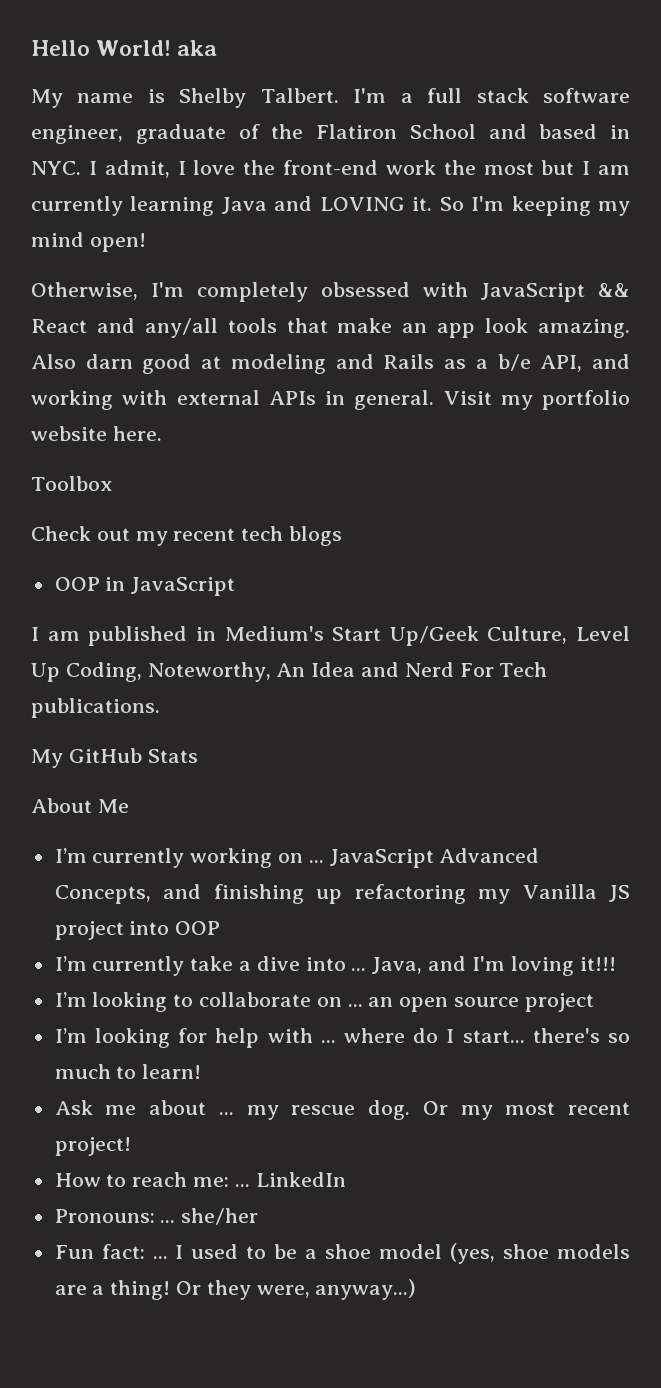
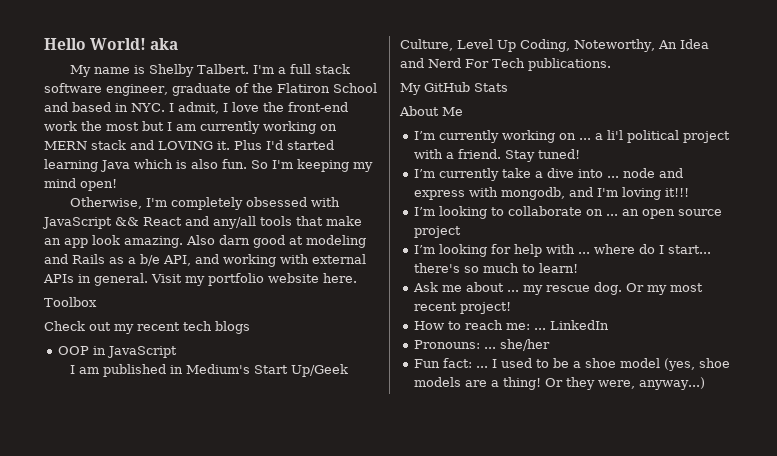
- I'm a full stack software engineer, graduate of the Flatiron School and based in NYC. I admit, I love the front-end work the most but I am currently learning Java and LOVING it.
+ I'm a full stack software engineer, graduate of the Flatiron School and based in NYC. I admit, I love the front-end work the most but I am currently working on MERN stack and LOVING it. Plus I'd started learning Java which is also fun.
- I’m currently working on ... JavaScript Advanced Concepts, and finishing up refactoring my Vanilla JS project into OOP
+ I’m currently working on ... a li'l political project with a friend. Stay tuned!
- I’m currently take a dive into ... Java, and I'm loving it!!!
+ I’m currently take a dive into ... node and express with mongodb, and I'm loving it!!!

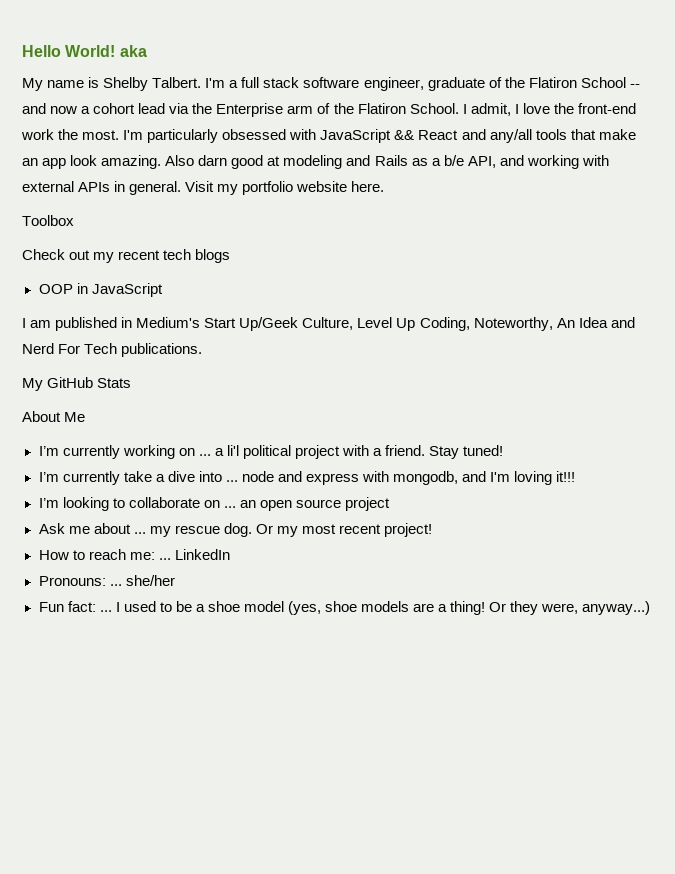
- I'm a full stack software engineer, graduate of the Flatiron School and based in NYC. I admit, I love the front-end work the most but I am currently working on MERN stack and LOVING it. Plus I'd started learning Java which is also fun. So I'm keeping my mind open!
- Otherwise, I'm completely obsessed with JavaScript && React and any/all tools that make an app look amazing.
+ I'm a full stack software engineer, graduate of the Flatiron School -- and now a cohort lead via the Enterprise arm of the Flatiron School. I admit, I love the front-end work the most. I'm particularly obsessed with JavaScript && React and any/all tools that make an app look amazing.
- I’m looking for help with ... where do I start... there's so much to learn!

